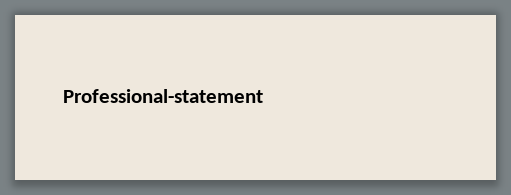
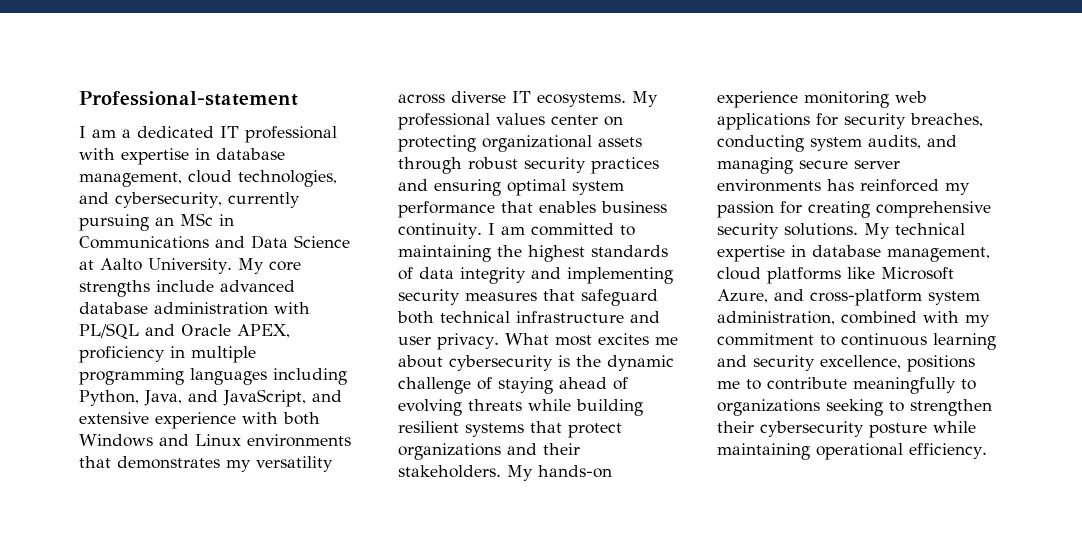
+ I am a dedicated IT professional with expertise in database management, cloud technologies, and cybersecurity, currently pursuing an MSc in Communications and Data Science at Aalto University. My core strengths include advanced database administration with PL/SQL and Oracle APEX, proficiency in multiple programming languages including Python, Java, and JavaScript, and extensive experience with both Windows and Linux environments that demonstrates my versatility across diverse IT ecosystems. My professional values center on protecting organizational assets through robust security practices and ensuring optimal system performance that enables business continuity. I am committed to maintaining the highest standards of data integrity and implementing security measures that safeguard both technical infrastructure and user privacy. What most excites me about cybersecurity is the dynamic challenge of staying ahead of evolving threats while building resilient systems that protect organizations and their stakeholders. My hands-on experience monitoring web applications for security breaches, conducting system audits, and managing secure server environments has reinforced my passion for creating comprehensive security solutions. My technical expertise in database management, cloud platforms like Microsoft Azure, and cross-platform system administration, combined with my commitment to continuous learning and security excellence, positions me to contribute meaningfully to organizations seeking to strengthen their cybersecurity posture while maintaining operational efficiency.

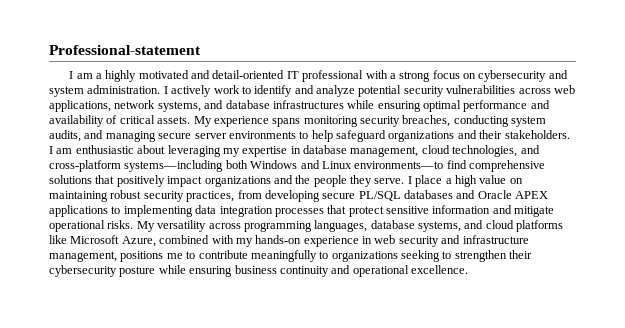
- I am a dedicated IT professional with expertise in database management, cloud technologies, and cybersecurity, currently pursuing an MSc in Communications and Data Science at Aalto University. My core strengths include advanced database administration with PL/SQL and Oracle APEX, proficiency in multiple programming languages including Python, Java, and JavaScript, and extensive experience with both Windows and Linux environments that demonstrates my versatility across diverse IT ecosystems. My professional values center on protecting organizational assets through robust security practices and ensuring optimal system performance that enables business continuity. I am committed to maintaining the highest standards of data integrity and implementing security measures that safeguard both technical infrastructure and user privacy. What most excites me about cybersecurity is the dynamic challenge of staying ahead of evolving threats while building resilient systems that protect organizations and their stakeholders. My hands-on experience monitoring web applications for security breaches, conducting system audits, and managing secure server environments has reinforced my passion for creating comprehensive security solutions. My technical expertise in database management, cloud platforms like Microsoft Azure, and cross-platform system administration, combined with my commitment to continuous learning and security excellence, positions me to contribute meaningfully to organizations seeking to strengthen their cybersecurity posture while maintaining operational efficiency.
+ I am a highly motivated and detail-oriented IT professional with a strong focus on cybersecurity and system administration. I actively work to identify and analyze potential security vulnerabilities across web applications, network systems, and database infrastructures while ensuring optimal performance and availability of critical assets. My experience spans monitoring security breaches, conducting system audits, and managing secure server environments to help safeguard organizations and their stakeholders. I am enthusiastic about leveraging my expertise in database management, cloud technologies, and cross-platform systems—including both Windows and Linux environments—to find comprehensive solutions that positively impact organizations and the people they serve. I place a high value on maintaining robust security practices, from developing secure PL/SQL databases and Oracle APEX applications to implementing data integration processes that protect sensitive information and mitigate operational risks. My versatility across programming languages, database systems, and cloud platforms like Microsoft Azure, combined with my hands-on experience in web security and infrastructure management, positions me to contribute meaningfully to organizations seeking to strengthen their cybersecurity posture while ensuring business continuity and operational excellence.

